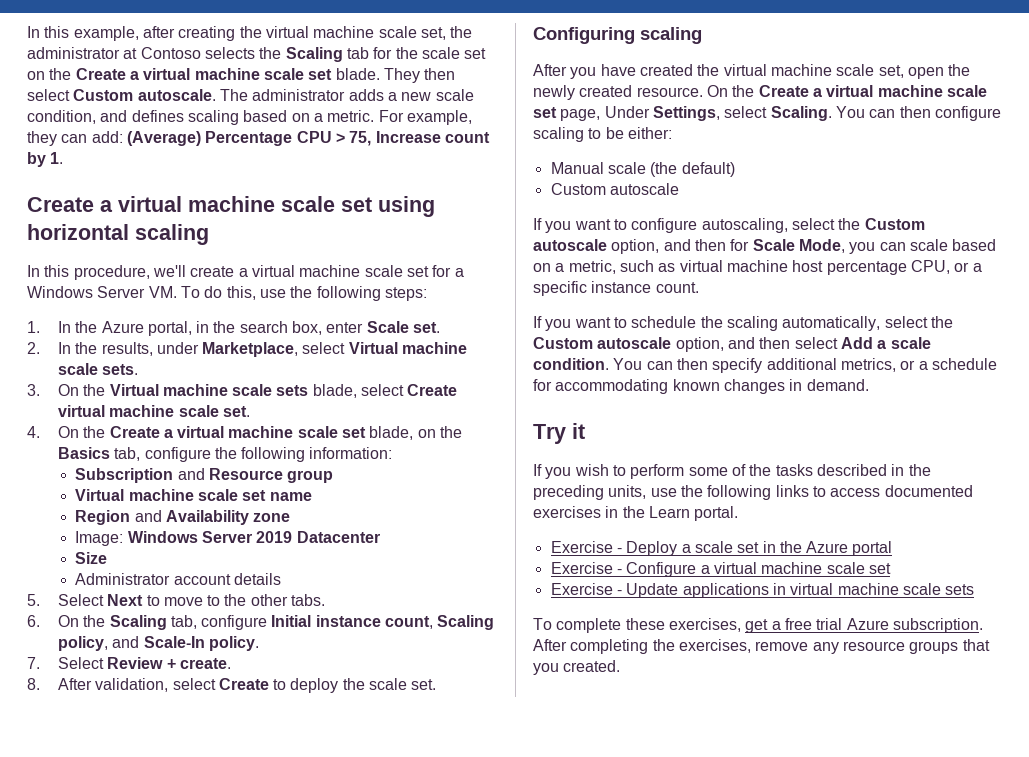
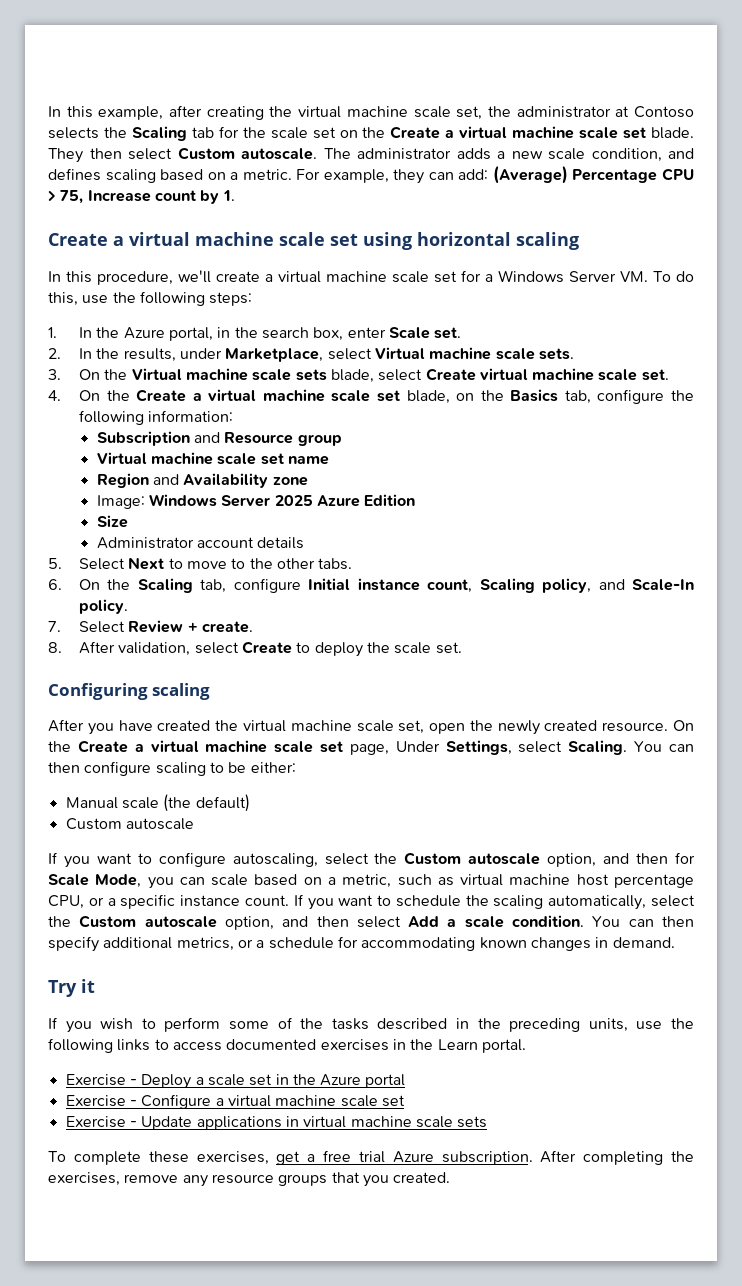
- Image: Windows Server 2019 Datacenter
+ Image: Windows Server 2025 Azure Edition
- If you want to configure autoscaling, select the Custom autoscale option, and then for Scale Mode, you can scale based on a metric, such as virtual machine host percentage CPU, or a specific instance count.
- If you want to schedule the scaling automatically, select the Custom autoscale option, and then select Add a scale condition.
+ If you want to configure autoscaling, select the Custom autoscale option, and then for Scale Mode, you can scale based on a metric, such as virtual machine host percentage CPU, or a specific instance count. If you want to schedule the scaling automatically, select the Custom autoscale option, and then select Add a scale condition.

